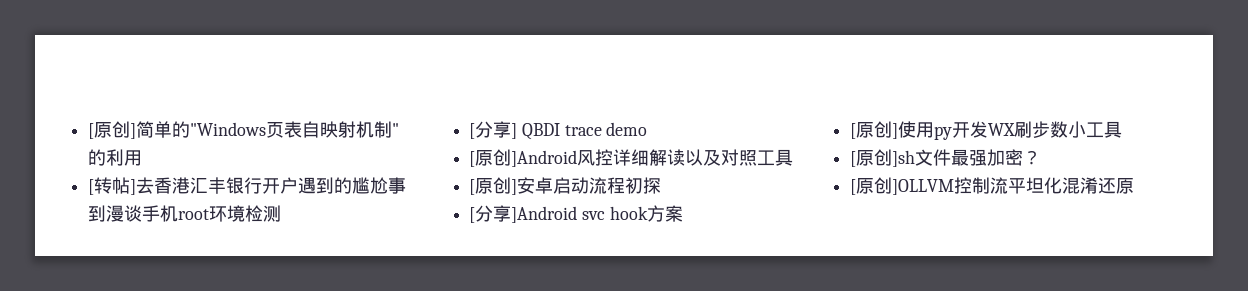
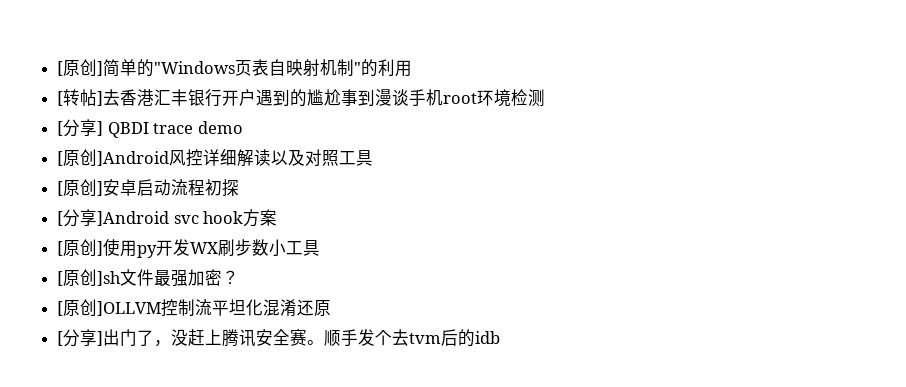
+ [分享]出门了，没赶上腾讯安全赛。顺手发个去tvm后的idb

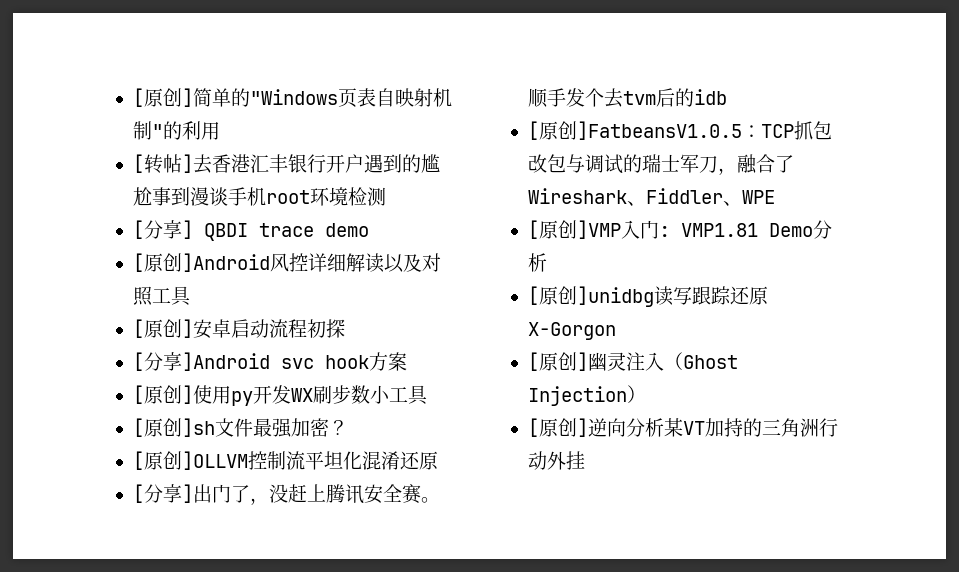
+ [原创]FatbeansV1.0.5：TCP抓包改包与调试的瑞士军刀，融合了Wireshark、Fiddler、WPE
+ [原创]VMP入门: VMP1.81 Demo分析
+ [原创]unidbg读写跟踪还原X-Gorgon
+ [原创]幽灵注入（Ghost Injection）
+ [原创]逆向分析某VT加持的三角洲行动外挂

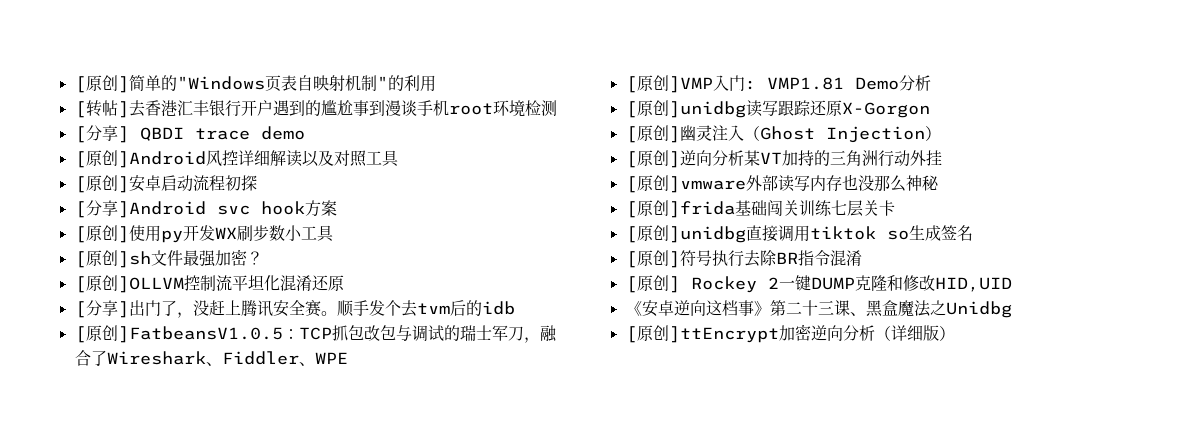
+ [原创]vmware外部读写内存也没那么神秘
+ [原创]frida基础闯关训练七层关卡
+ [原创]unidbg直接调用tiktok so生成签名
+ [原创]符号执行去除BR指令混淆
+ [原创] Rockey 2一键DUMP克隆和修改HID,UID
+ 《安卓逆向这档事》第二十三课、黑盒魔法之Unidbg
+ [原创]ttEncrypt加密逆向分析（详细版）

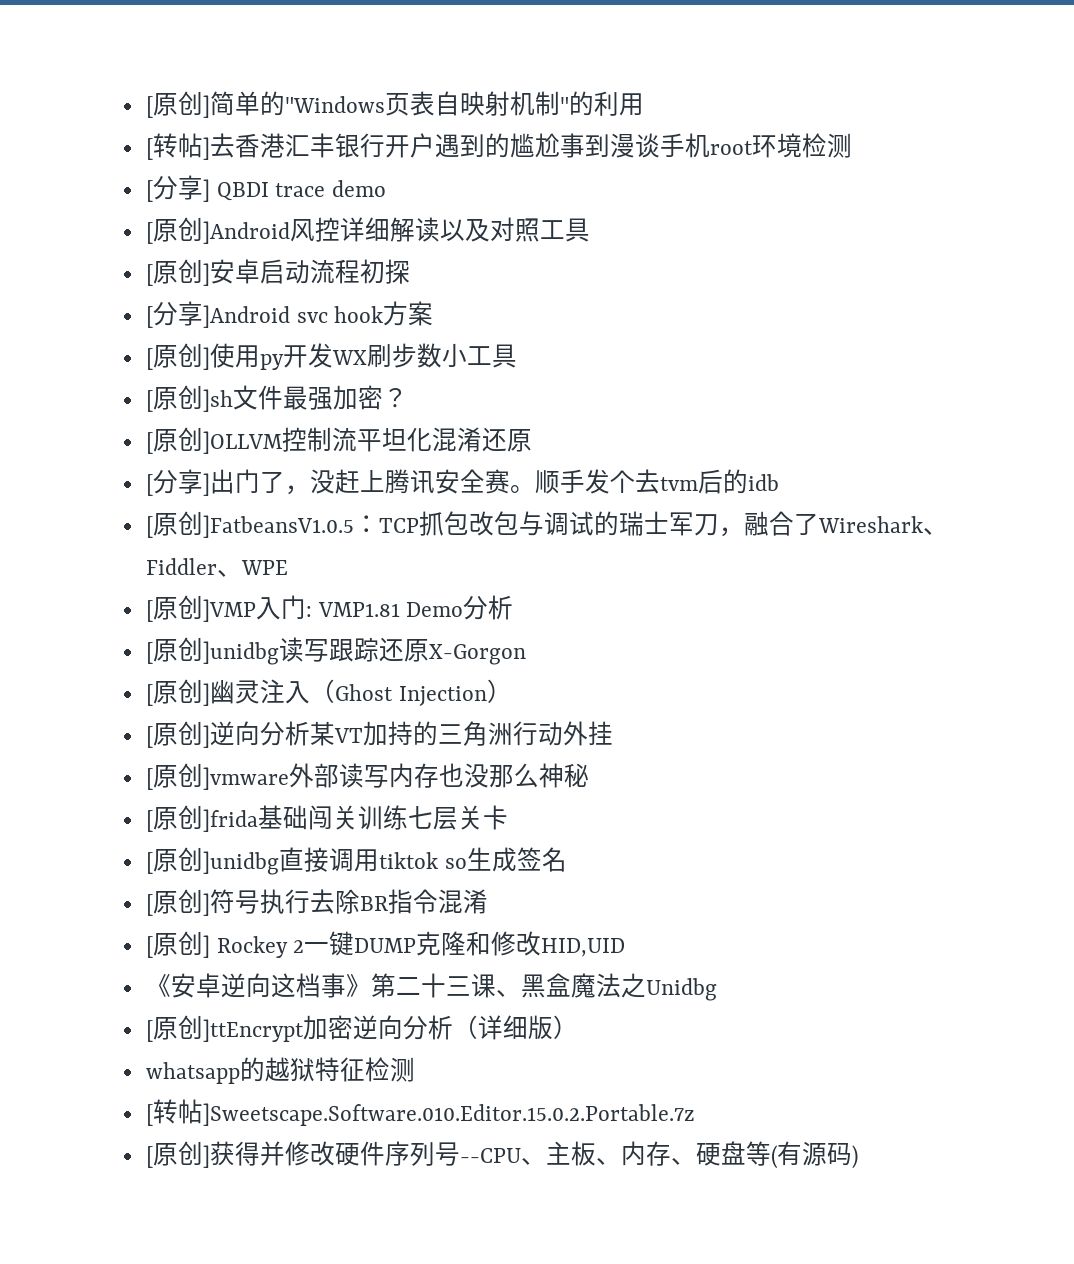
+ whatsapp的越狱特征检测
+ [转帖]Sweetscape.Software.010.Editor.15.0.2.Portable.7z
+ [原创]获得并修改硬件序列号--CPU、主板、内存、硬盘等(有源码)

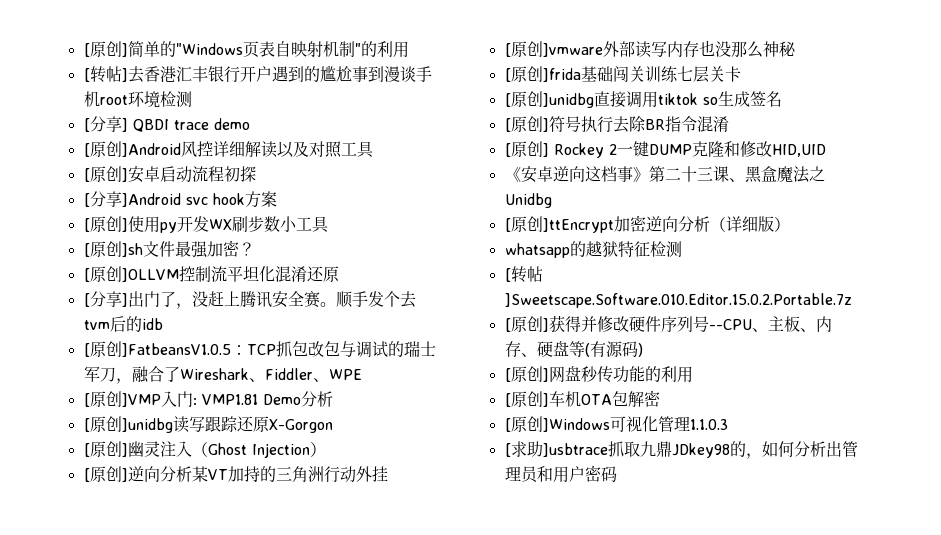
+ [原创]网盘秒传功能的利用
+ [原创]车机OTA包解密
+ [原创]Windows可视化管理1.1.0.3
+ [求助]usbtrace抓取九鼎JDkey98的，如何分析出管理员和用户密码

